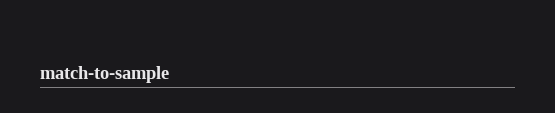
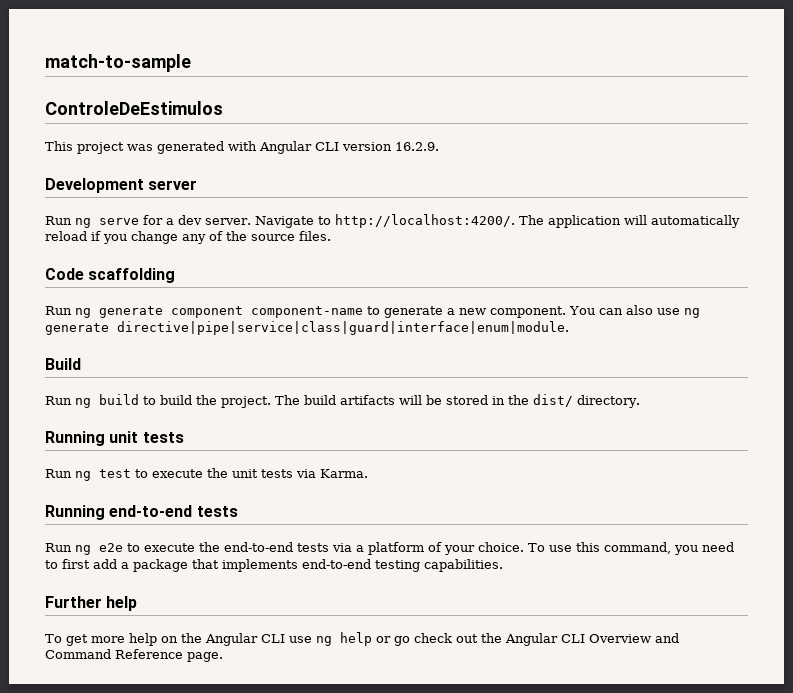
+ ControleDeEstimulos
+ This project was generated with Angular CLI version 16.2.9.
+ Development server
+ Run ng serve for a dev server. Navigate to http://localhost:4200/. The application will automatically reload if you change any of the source files.
+ Code scaffolding
+ Run ng generate component component-name to generate a new component. You can also use ng generate directive|pipe|service|class|guard|interface|enum|module.
+ Build
+ Run ng build to build the project. The build artifacts will be stored in the dist/ directory.
+ Running unit tests
+ Run ng test to execute the unit tests via Karma.
+ Running end-to-end tests
+ Run ng e2e to execute the end-to-end tests via a platform of your choice. To use this command, you need to first add a package that implements end-to-end testing capabilities.
+ Further help
+ To get more help on the Angular CLI use ng help or go check out the Angular CLI Overview and Command Reference page.

